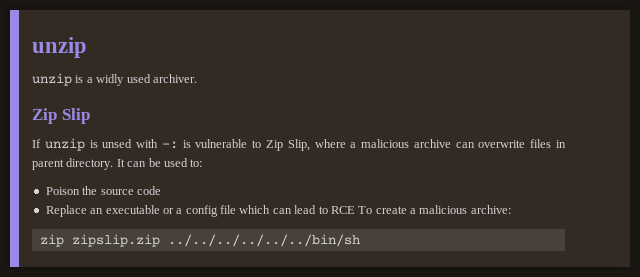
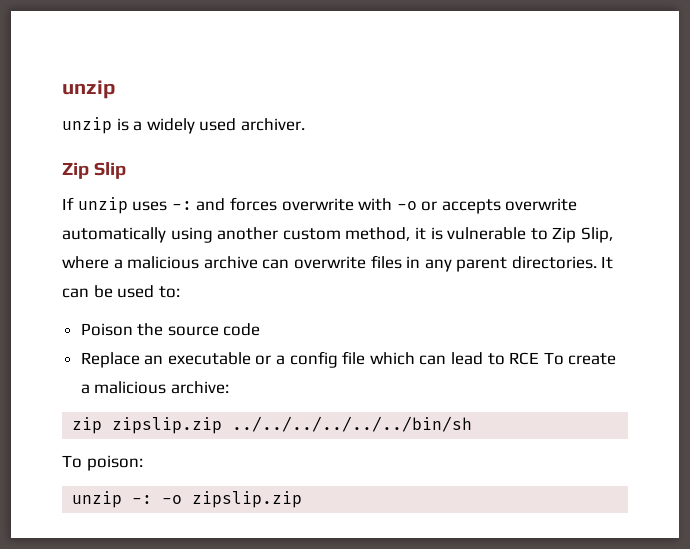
- unzip is a widly used archiver.
+ unzip is a widely used archiver.
- If unzip is unsed with -: is vulnerable to Zip Slip, where a malicious archive can overwrite files in parent directory.
+ If unzip uses -: and forces overwrite with -o or accepts overwrite automatically using another custom method, it is vulnerable to Zip Slip, where a malicious archive can overwrite files in any parent directories.
+ To poison:
+ unzip -: -o zipslip.zip

